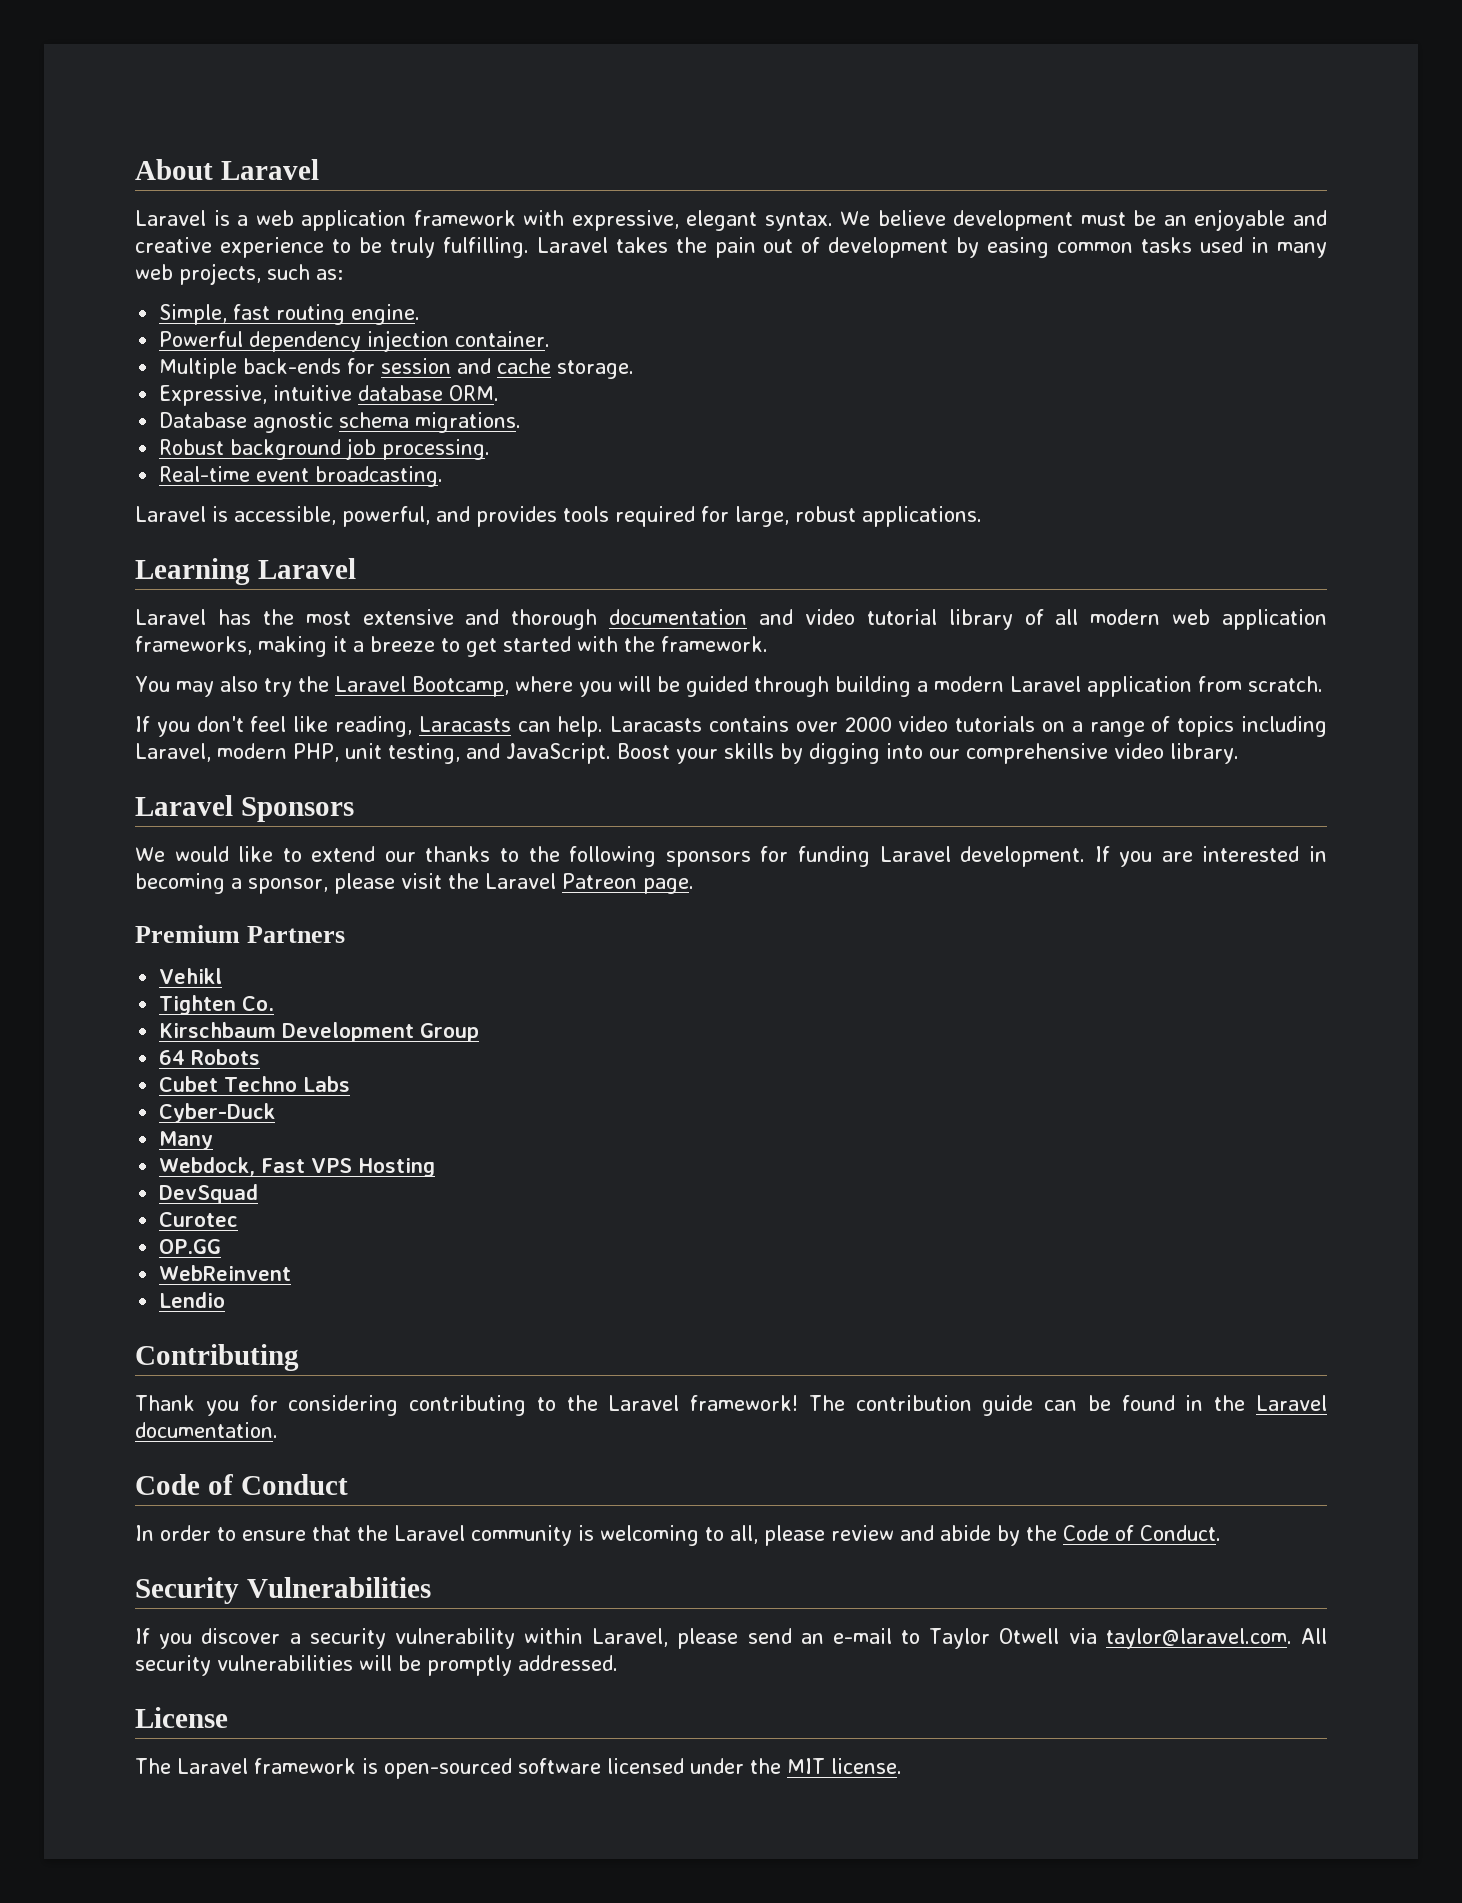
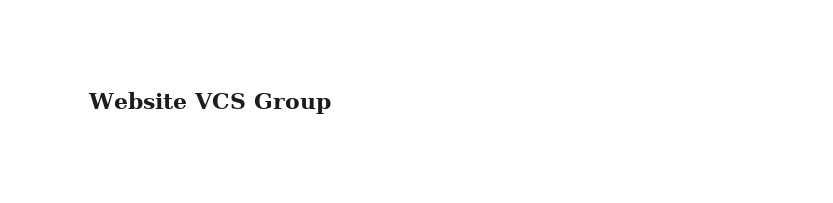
- About Laravel
- Laravel is a web application framework with expressive, elegant syntax. We believe development must be an enjoyable and creative experience to be truly fulfilling. Laravel takes the pain out of development by easing common tasks used in many web projects, such as:
- Simple, fast routing engine.
- Powerful dependency injection container.
- Multiple back-ends for session and cache storage.
- Expressive, intuitive database ORM.
- Database agnostic schema migrations.
- Robust background job processing.
- Real-time event broadcasting.
- Laravel is accessible, powerful, and provides tools required for large, robust applications.
- Learning Laravel
- Laravel has the most extensive and thorough documentation and video tutorial library of all modern web application frameworks, making it a breeze to get started with the framework.
- You may also try the Laravel Bootcamp, where you will be guided through building a modern Laravel application from scratch.
- If you don't feel like reading, Laracasts can help. Laracasts contains over 2000 video tutorials on a range of topics including Laravel, modern PHP, unit testing, and JavaScript. Boost your skills by digging into our comprehensive video library.
- Laravel Sponsors
- We would like to extend our thanks to the following sponsors for funding Laravel development. If you are interested in becoming a sponsor, please visit the Laravel Patreon page.
- Premium Partners
- Vehikl
- Tighten Co.
- Kirschbaum Development Group
- 64 Robots
- Cubet Techno Labs
- Cyber-Duck
- Many
- Webdock, Fast VPS Hosting
- DevSquad
- Curotec
- OP.GG
- WebReinvent
- Lendio
- Contributing
- Thank you for considering contributing to the Laravel framework! The contribution guide can be found in the Laravel documentation.
- Code of Conduct
- In order to ensure that the Laravel community is welcoming to all, please review and abide by the Code of Conduct.
- Security Vulnerabilities
- If you discover a security vulnerability within Laravel, please send an e-mail to Taylor Otwell via taylor@laravel.com. All security vulnerabilities will be promptly addressed.
- License
- The Laravel framework is open-sourced software licensed under the MIT license.
+ Website VCS Group

